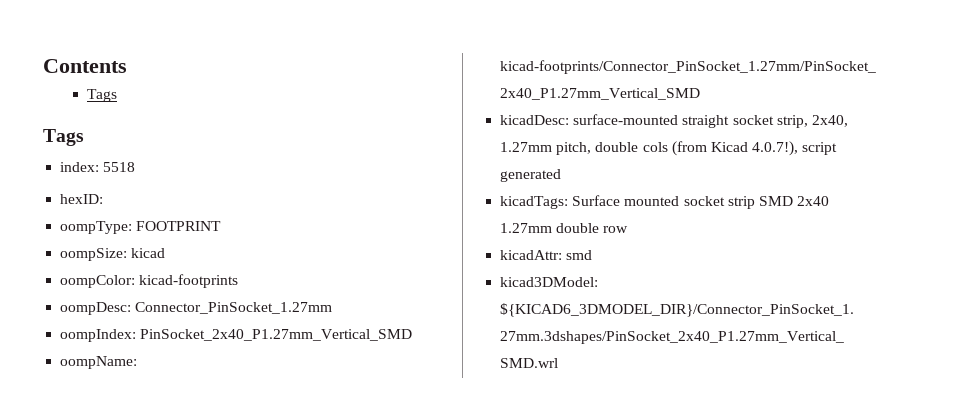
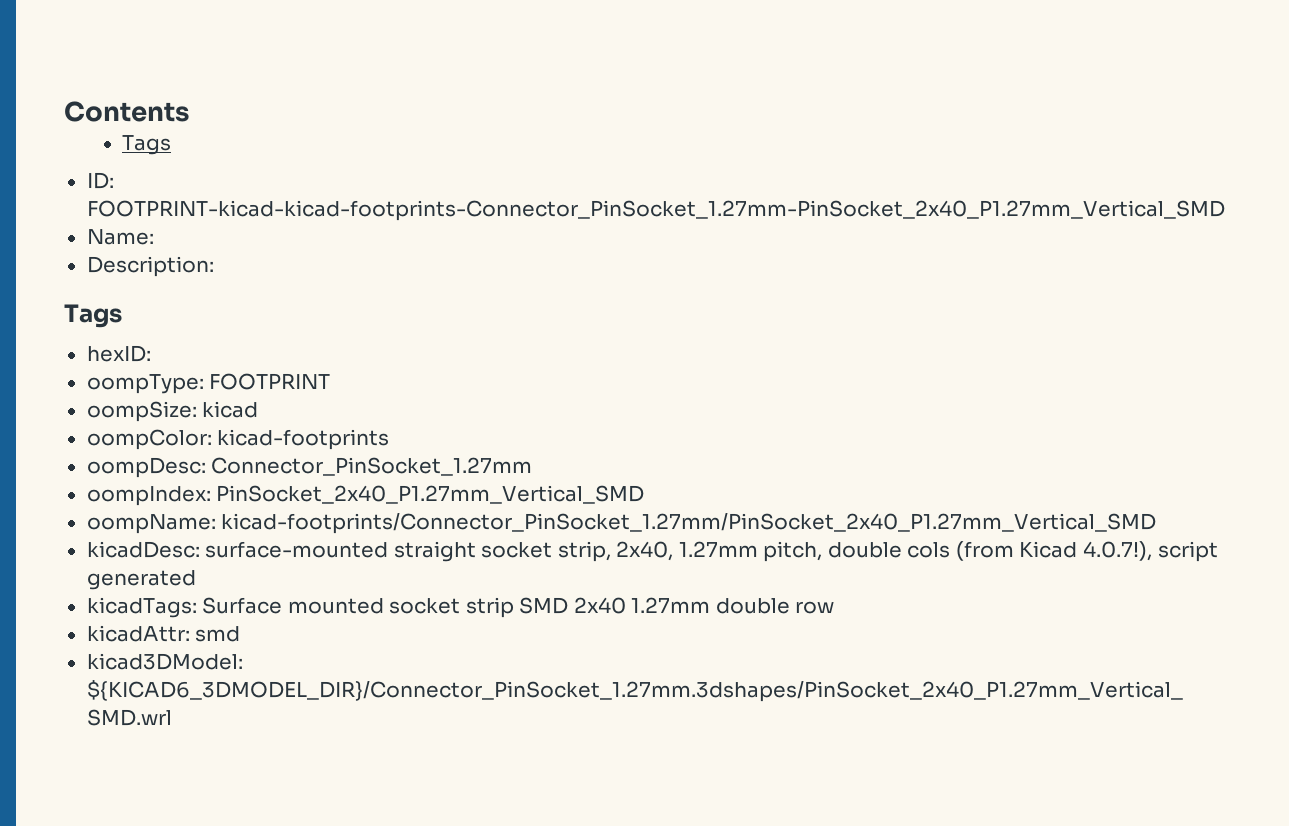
  Contents
  Tags
+ ID: FOOTPRINT-kicad-kicad-footprints-Connector_PinSocket_1.27mm-PinSocket_2x40_P1.27mm_Vertical_SMD
+ Name:
+ Description:
  Tags
- index: 5518

